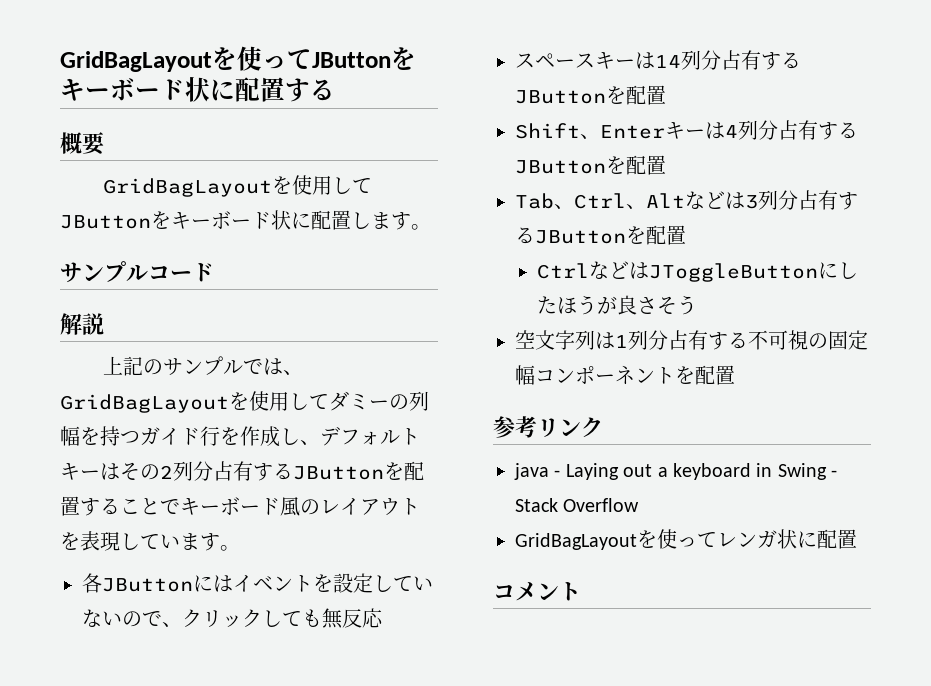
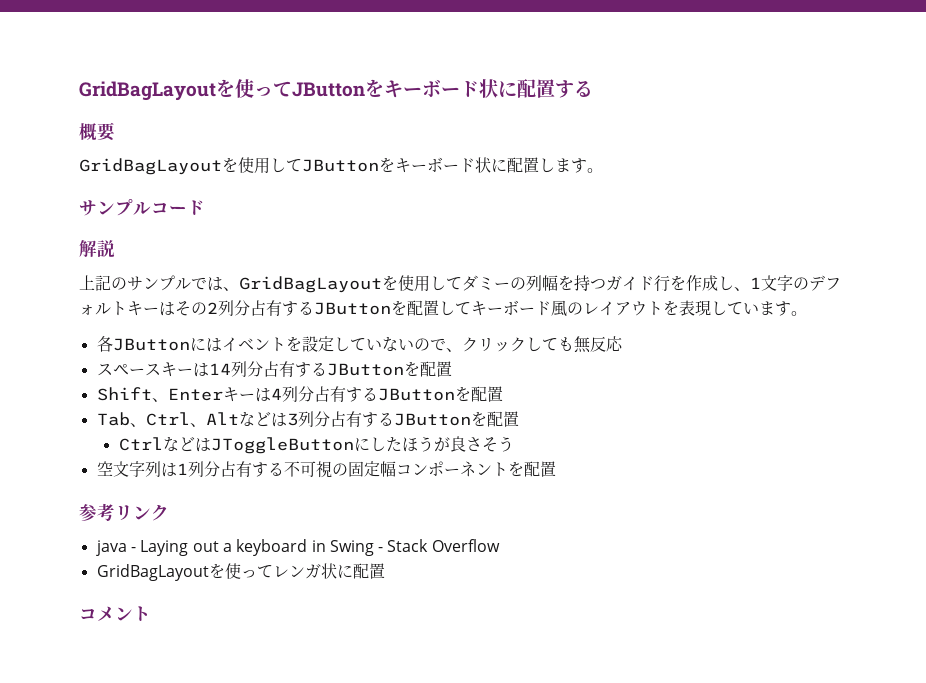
- 上記のサンプルでは、GridBagLayoutを使用してダミーの列幅を持つガイド行を作成し、デフォルトキーはその2列分占有するJButtonを配置することでキーボード風のレイアウトを表現しています。
+ 上記のサンプルでは、GridBagLayoutを使用してダミーの列幅を持つガイド行を作成し、1文字のデフォルトキーはその2列分占有するJButtonを配置してキーボード風のレイアウトを表現しています。

